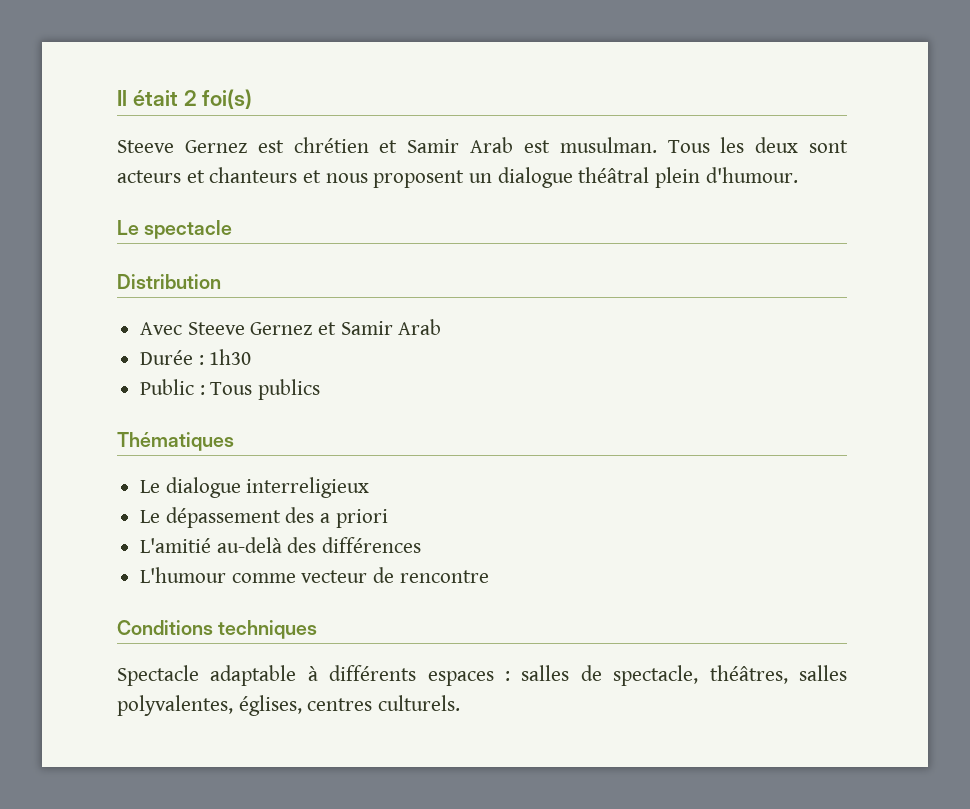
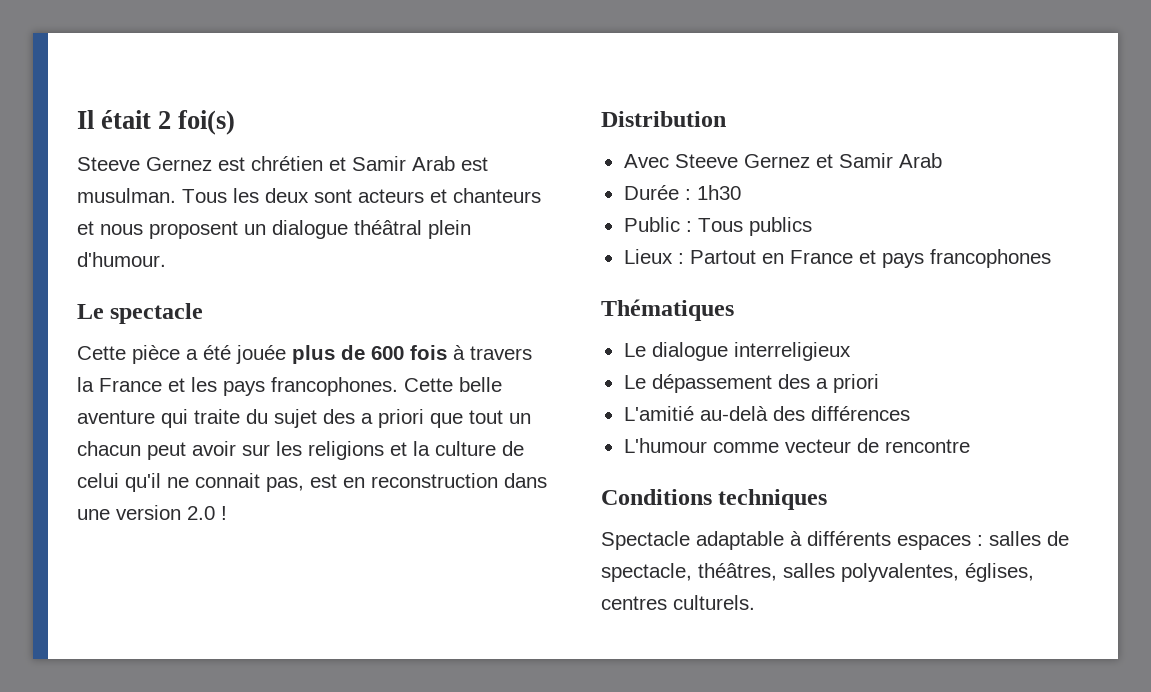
+ Cette pièce a été jouée plus de 600 fois à travers la France et les pays francophones. Cette belle aventure qui traite du sujet des a priori que tout un chacun peut avoir sur les religions et la culture de celui qu'il ne connait pas, est en reconstruction dans une version 2.0 !
+ Lieux : Partout en France et pays francophones

